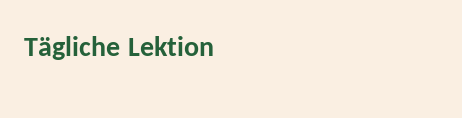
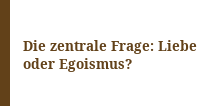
- Tägliche Lektion
+ Die zentrale Frage: Liebe oder Egoismus?

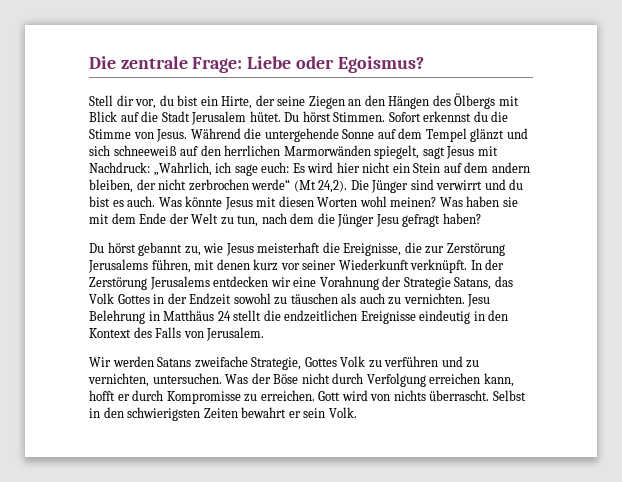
+ Stell dir vor, du bist ein Hirte, der seine Ziegen an den Hängen des Ölbergs mit Blick auf die Stadt Jerusalem hütet. Du hörst Stimmen. Sofort erkennst du die Stimme von Jesus. Während die untergehende Sonne auf dem Tempel glänzt und sich schneeweiß auf den herrlichen Marmorwänden spiegelt, sagt Jesus mit Nachdruck: „Wahrlich, ich sage euch: Es wird hier nicht ein Stein auf dem andern bleiben, der nicht zerbrochen werde“ (Mt 24,2). Die Jünger sind verwirrt und du bist es auch. Was könnte Jesus mit diesen Worten wohl meinen? Was haben sie mit dem Ende der Welt zu tun, nach dem die Jünger Jesu gefragt haben?
+ Du hörst gebannt zu, wie Jesus meisterhaft die Ereignisse, die zur Zerstörung Jerusalems führen, mit denen kurz vor seiner Wiederkunft verknüpft. In der Zerstörung Jerusalems entdecken wir eine Vorahnung der Strategie Satans, das Volk Gottes in der Endzeit sowohl zu täuschen als auch zu vernichten. Jesu Belehrung in Matthäus 24 stellt die endzeitlichen Ereignisse eindeutig in den Kontext des Falls von Jerusalem.
+ Wir werden Satans zweifache Strategie, Gottes Volk zu verführen und zu vernichten, untersuchen. Was der Böse nicht durch Verfolgung erreichen kann, hofft er durch Kompromisse zu erreichen. Gott wird von nichts überrascht. Selbst in den schwierigsten Zeiten bewahrt er sein Volk.

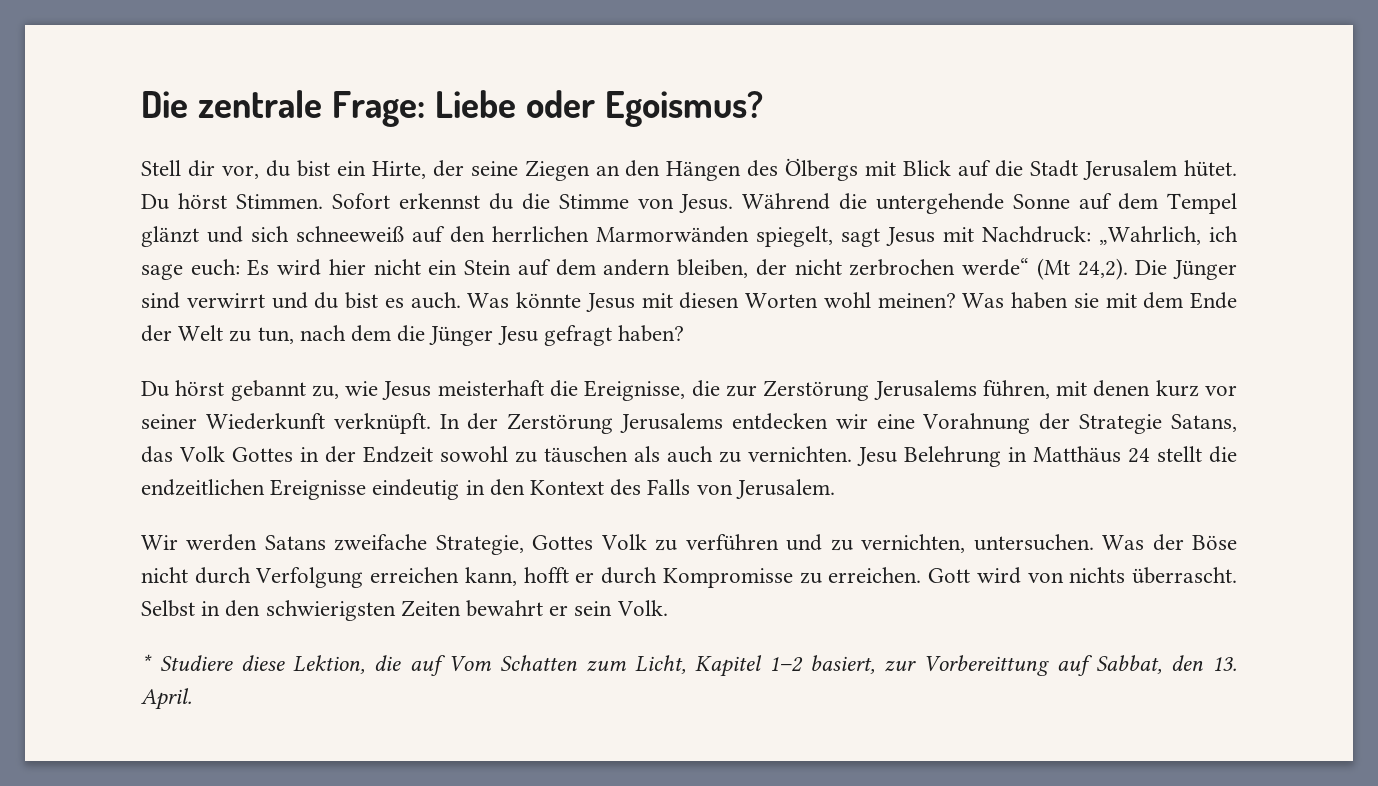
+ * Studiere diese Lektion, die auf Vom Schatten zum Licht, Kapitel 1–2 basiert, zur Vorbereittung auf Sabbat, den 13. April.

